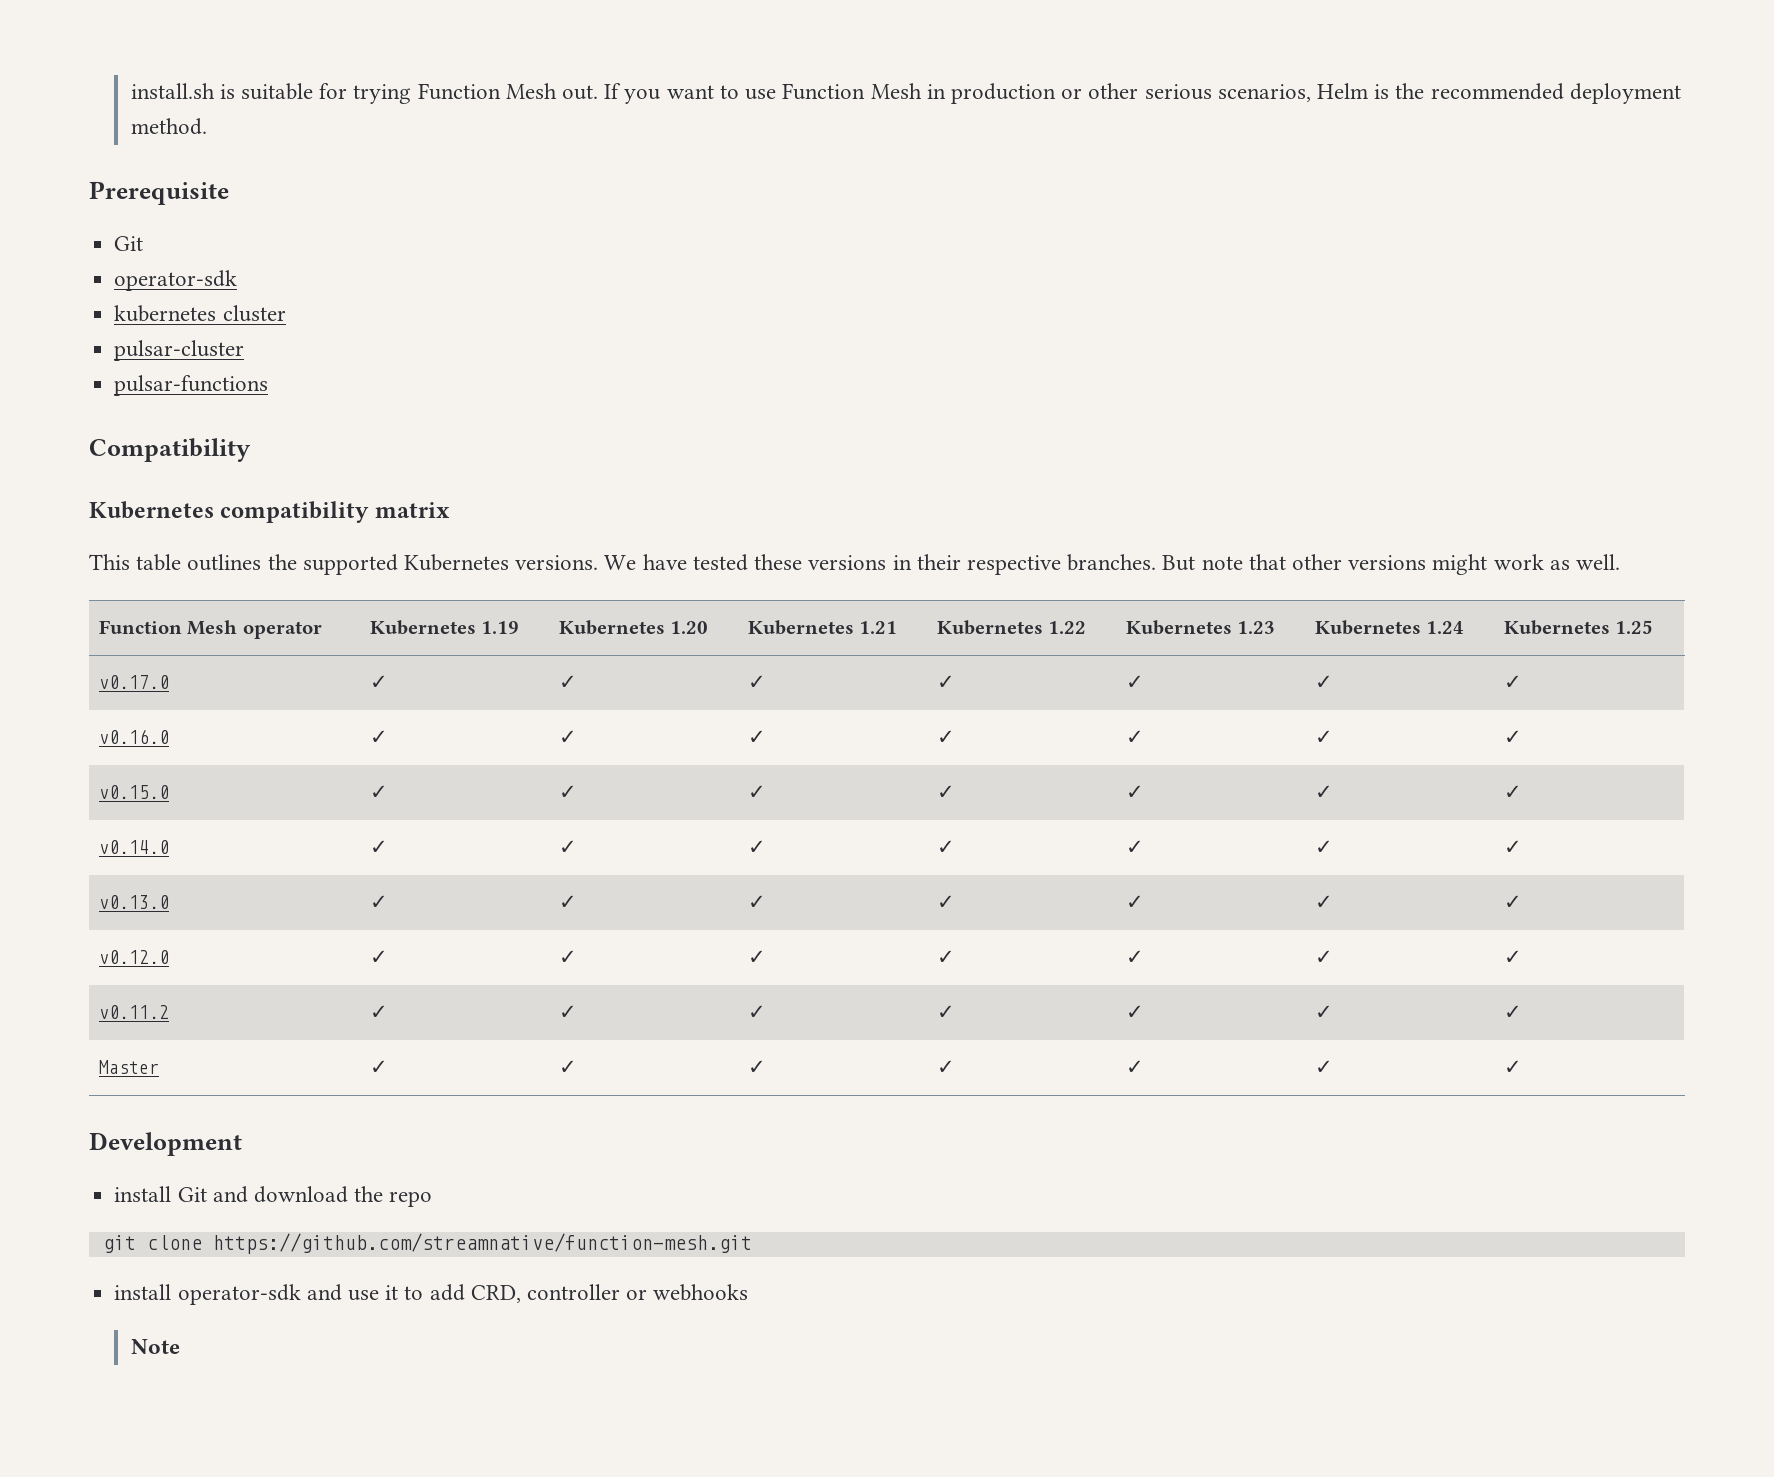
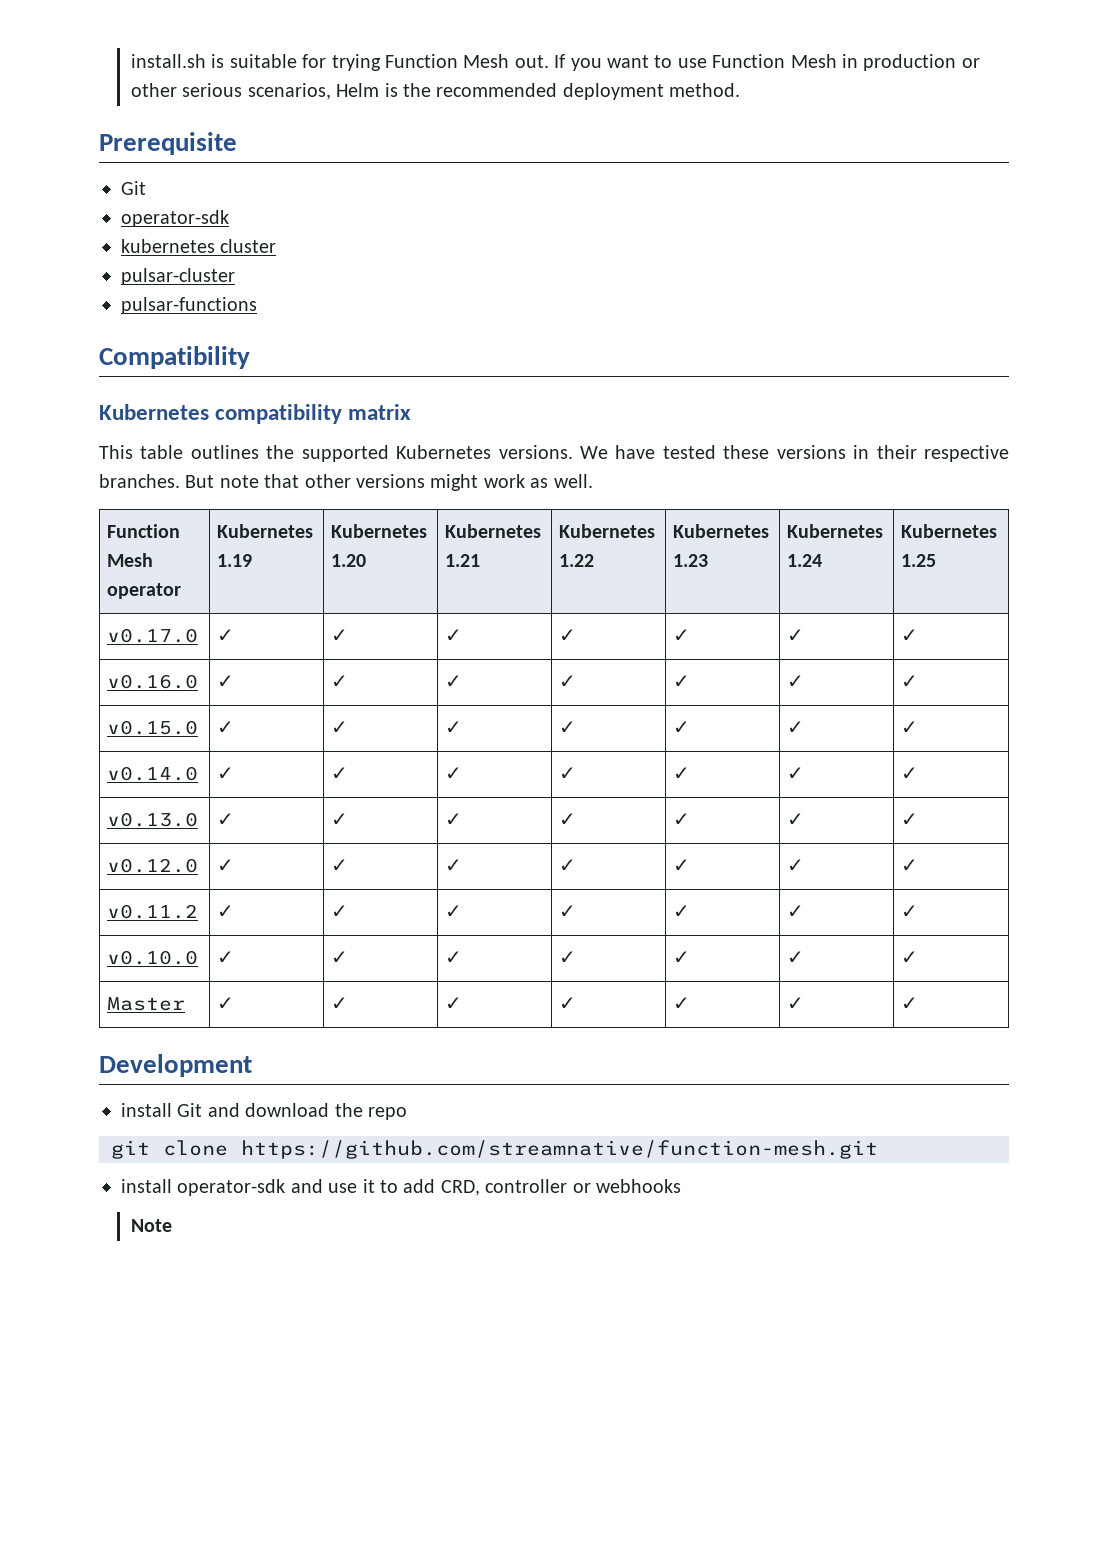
+ v0.10.0 | ✓ | ✓ | ✓ | ✓ | ✓ | ✓ | ✓

